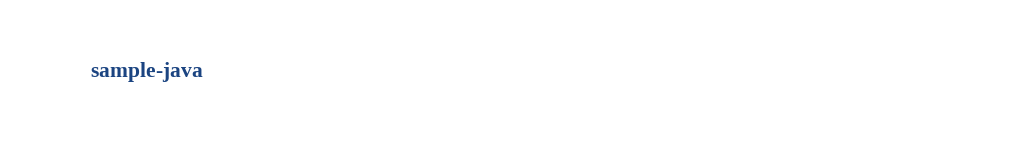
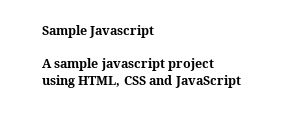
- sample-java
+ Sample Javascript
+ A sample javascript project using HTML, CSS and JavaScript

